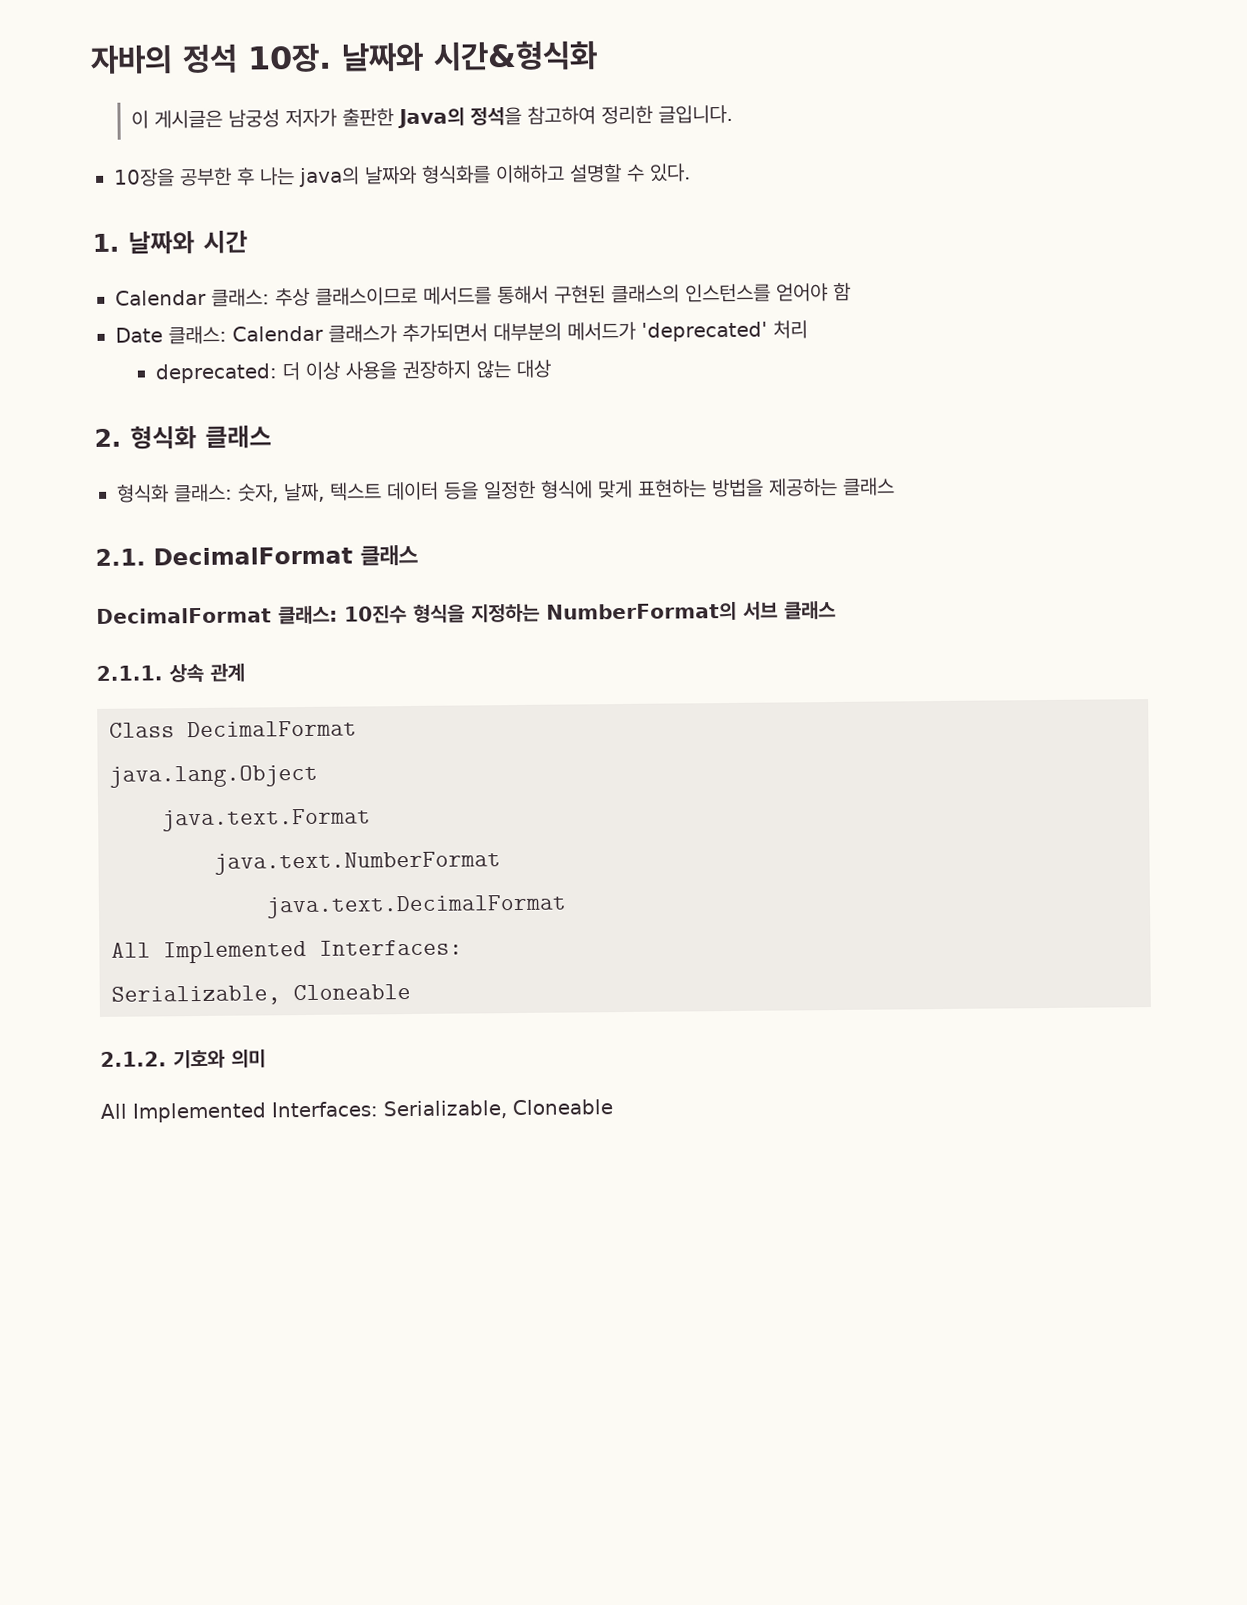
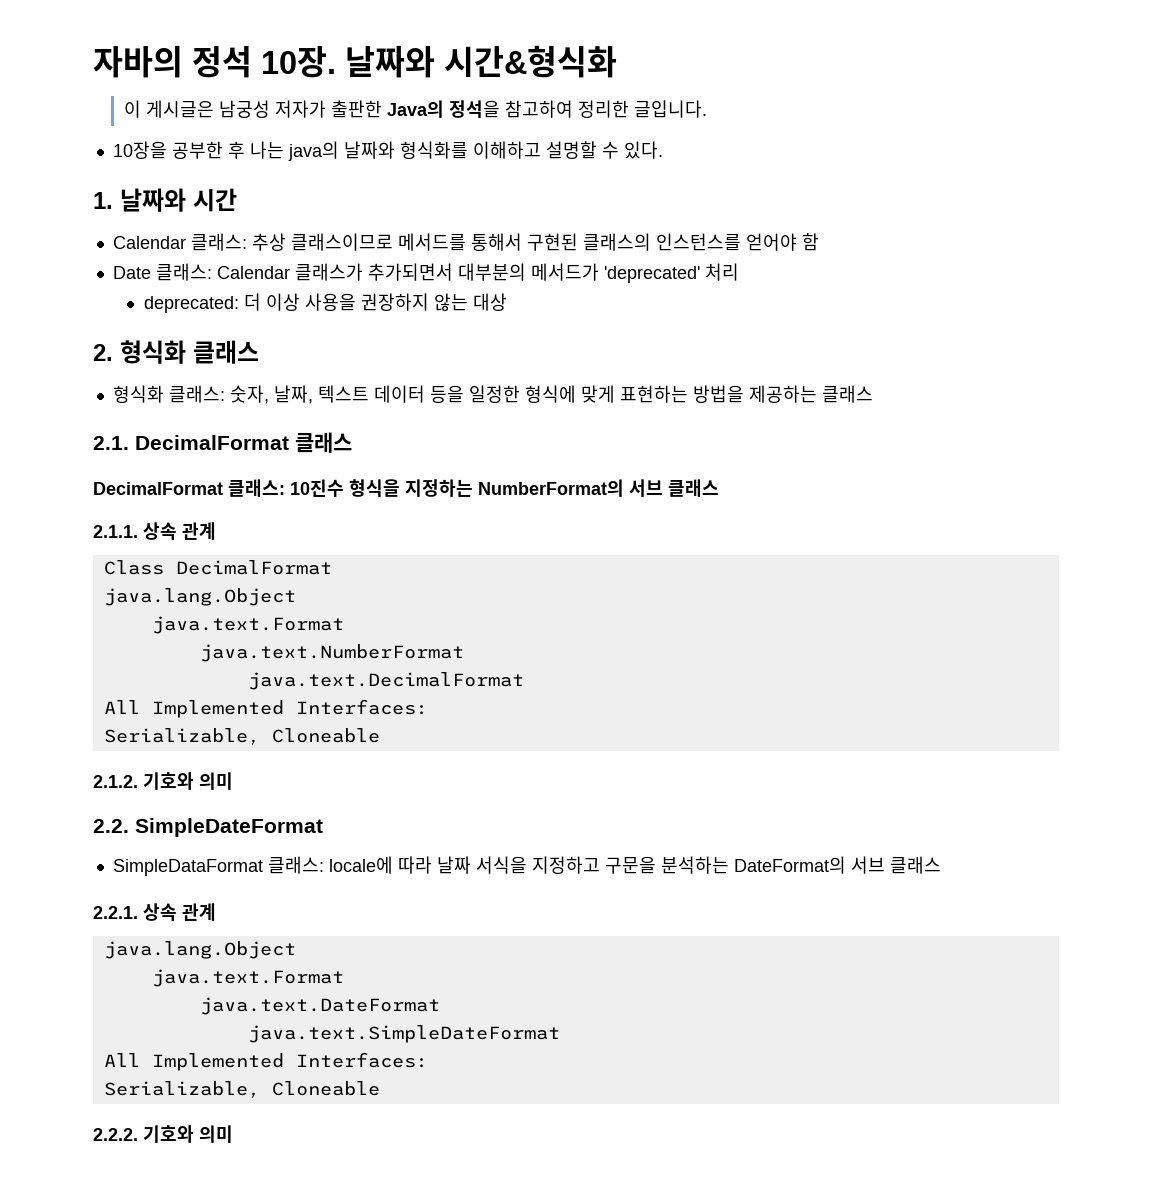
- All Implemented Interfaces: Serializable, Cloneable
+ 2.2. SimpleDateFormat
+ SimpleDataFormat 클래스: locale에 따라 날짜 서식을 지정하고 구문을 분석하는 DateFormat의 서브 클래스
+ 2.2.1. 상속 관계
+ java.lang.Object
+ java.text.Format
+ java.text.DateFormat
+ java.text.SimpleDateFormat
+ All Implemented Interfaces:
+ Serializable, Cloneable
+ 2.2.2. 기호와 의미

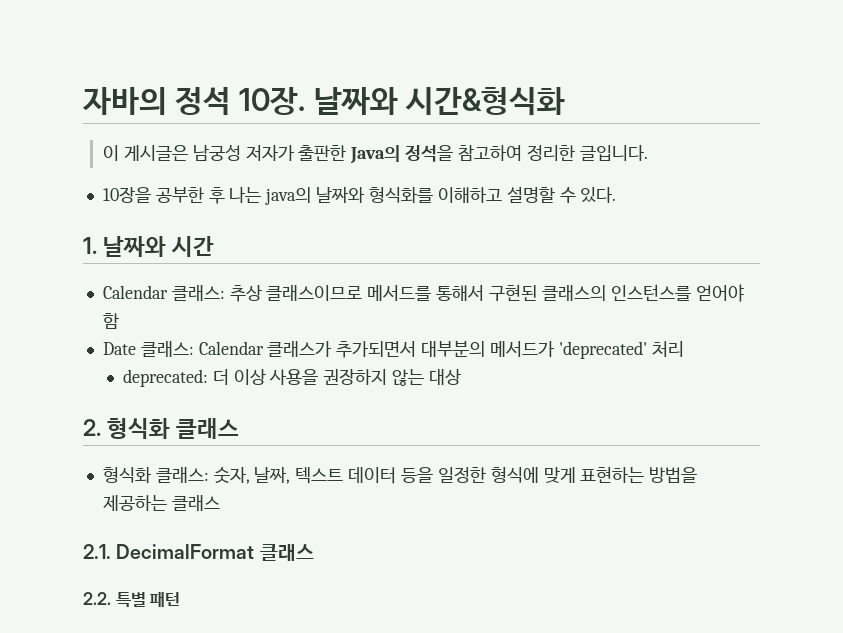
- DecimalFormat 클래스: 10진수 형식을 지정하는 NumberFormat의 서브 클래스
- 2.1.1. 상속 관계
- Class DecimalFormat
- java.lang.Object
- java.text.Format
- java.text.NumberFormat
- java.text.DecimalFormat
- All Implemented Interfaces:
- Serializable, Cloneable
- 2.1.2. 기호와 의미
- 2.2. SimpleDateFormat
- SimpleDataFormat 클래스: locale에 따라 날짜 서식을 지정하고 구문을 분석하는 DateFormat의 서브 클래스
- 2.2.1. 상속 관계
- java.lang.Object
- java.text.Format
- java.text.DateFormat
- java.text.SimpleDateFormat
- All Implemented Interfaces:
- Serializable, Cloneable
- 2.2.2. 기호와 의미
+ 2.2. 특별 패턴

